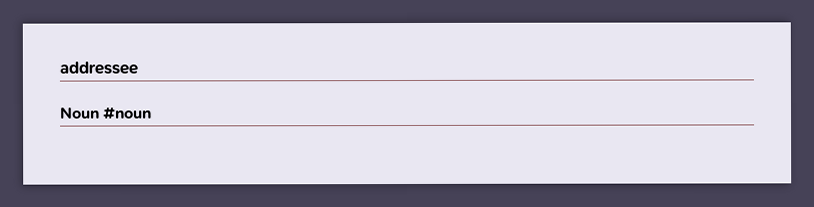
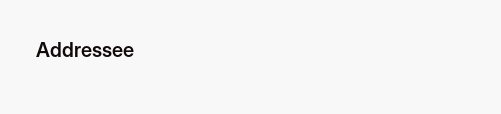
- addressee
- Noun #noun
+ Addressee

